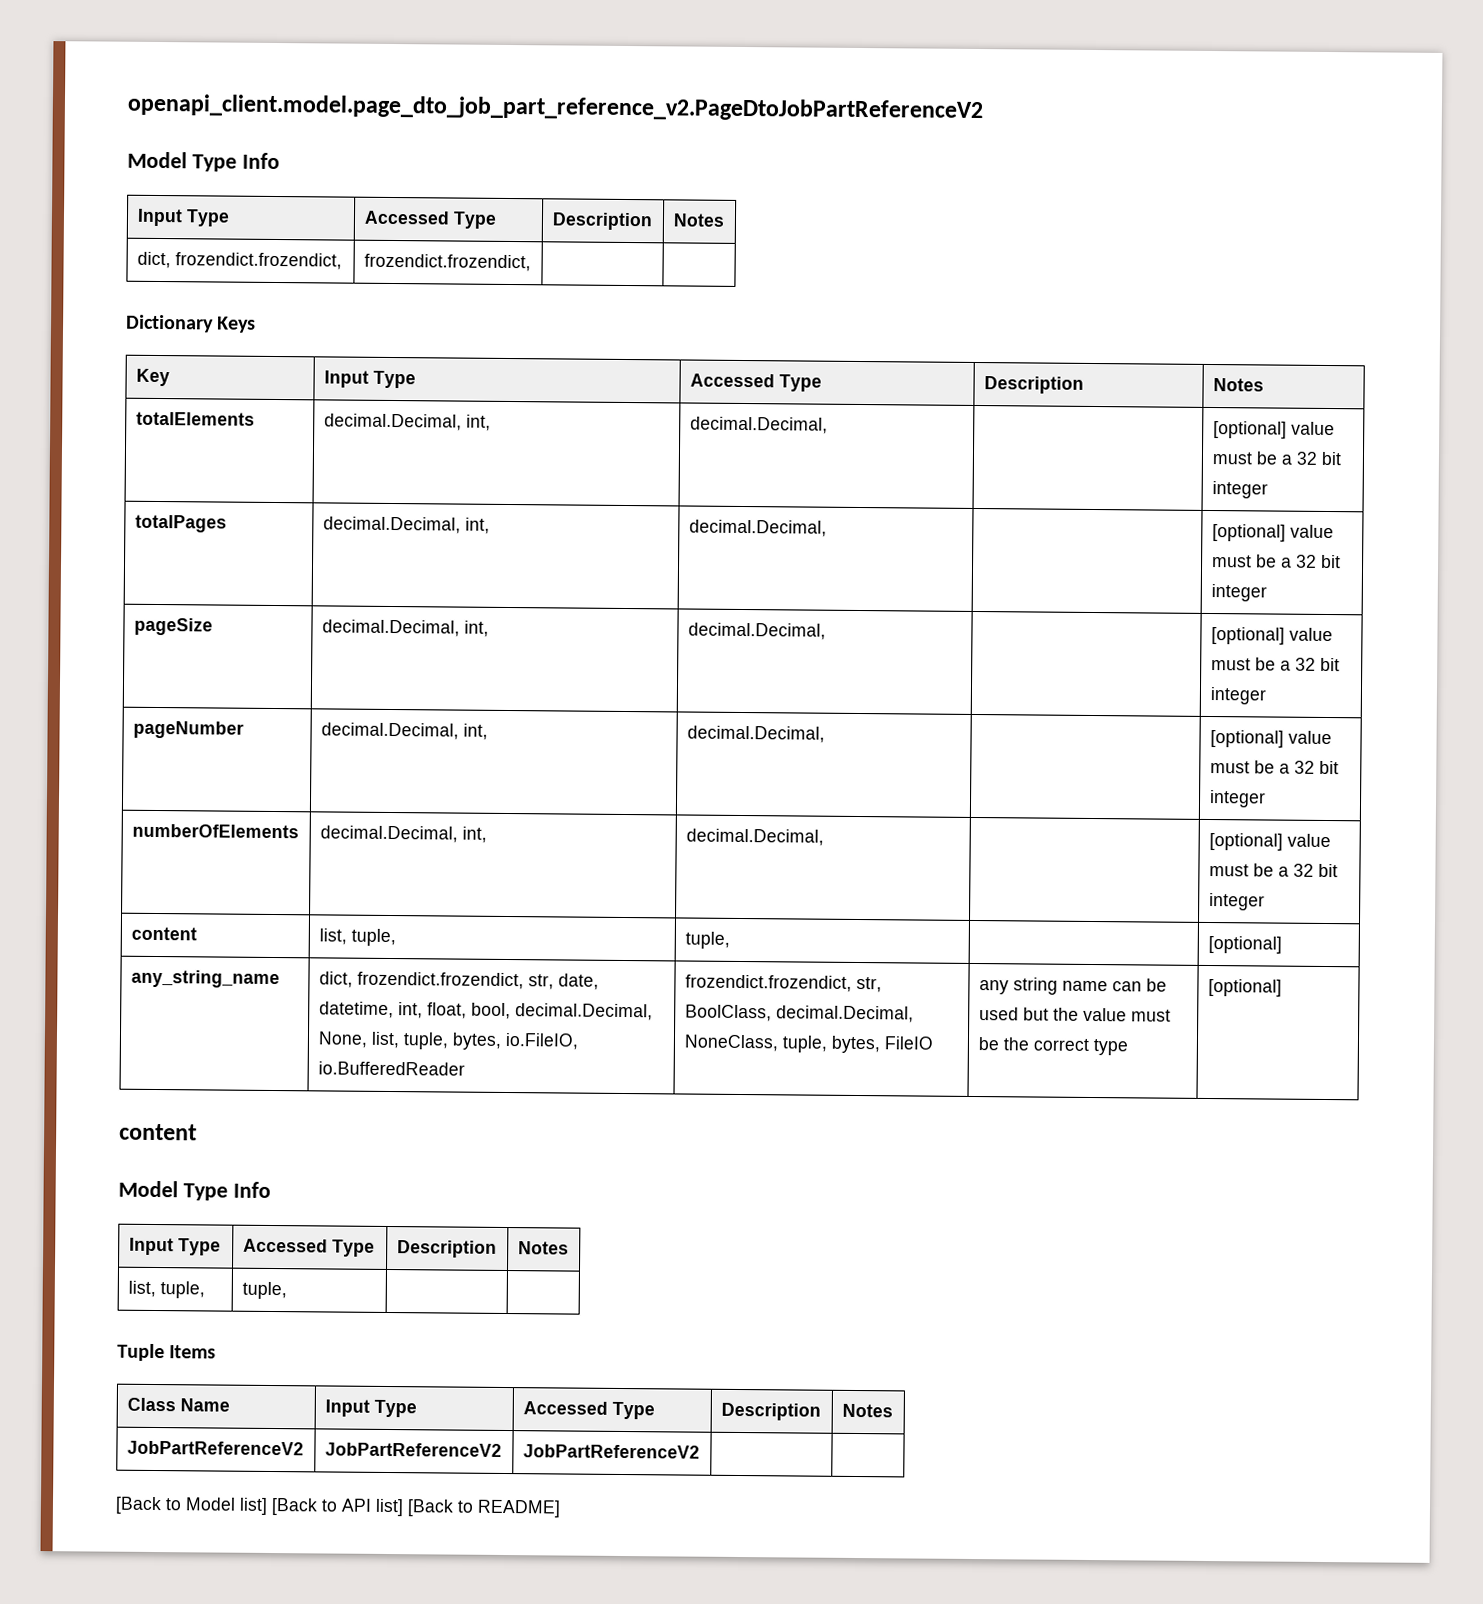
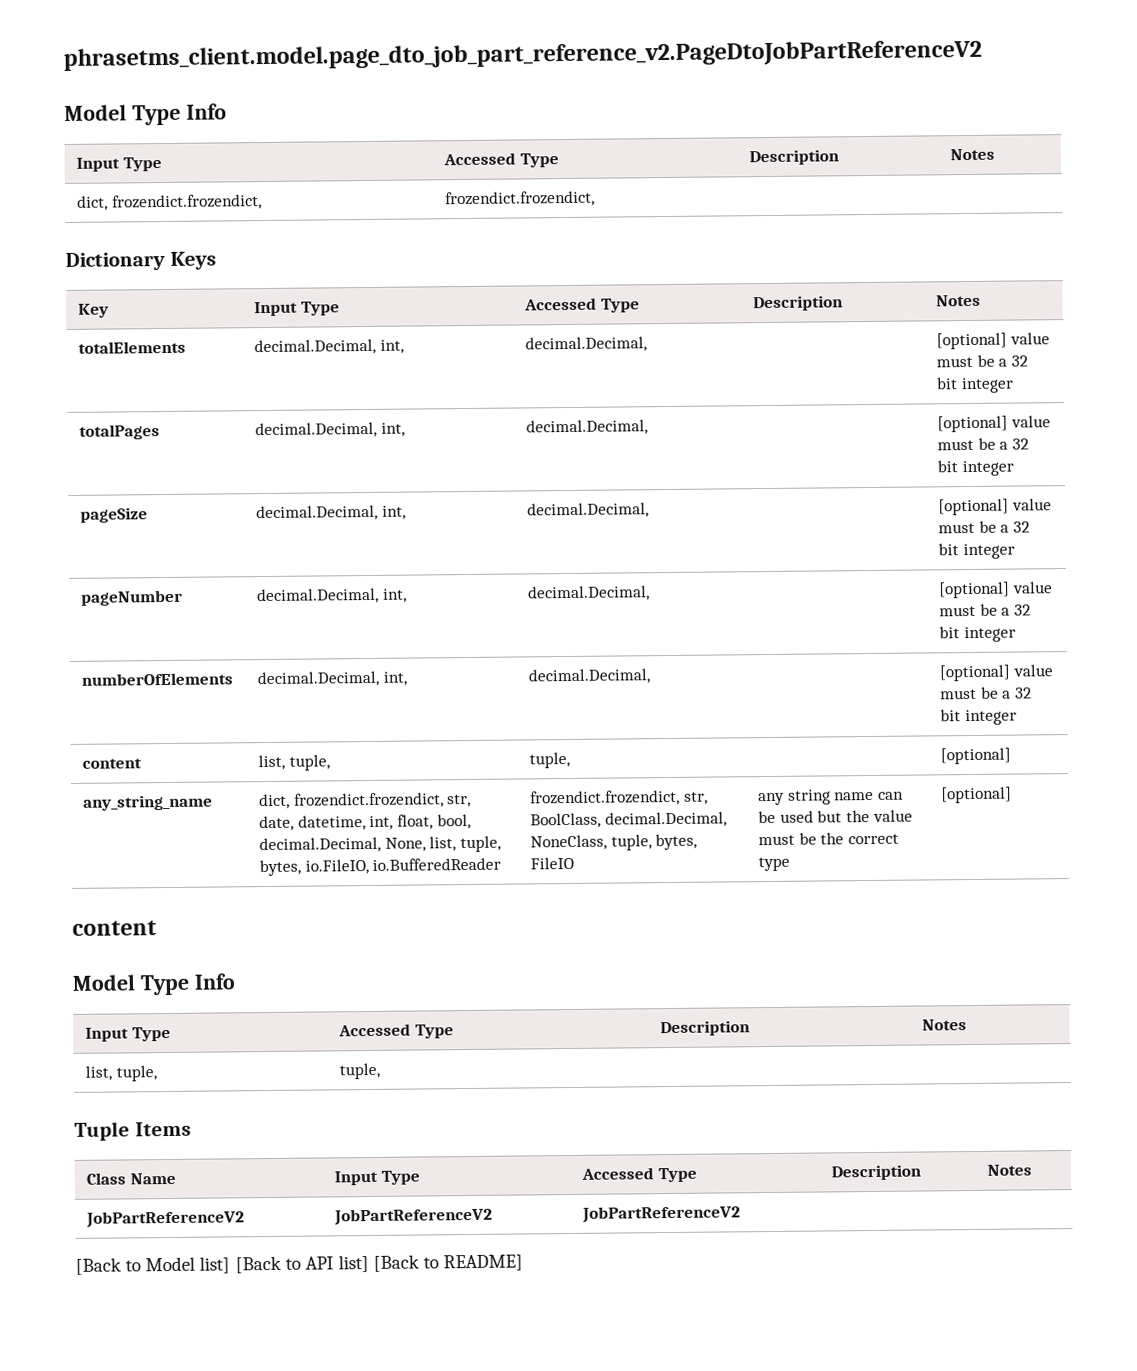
- openapi_client.model.page_dto_job_part_reference_v2.PageDtoJobPartReferenceV2
+ phrasetms_client.model.page_dto_job_part_reference_v2.PageDtoJobPartReferenceV2

